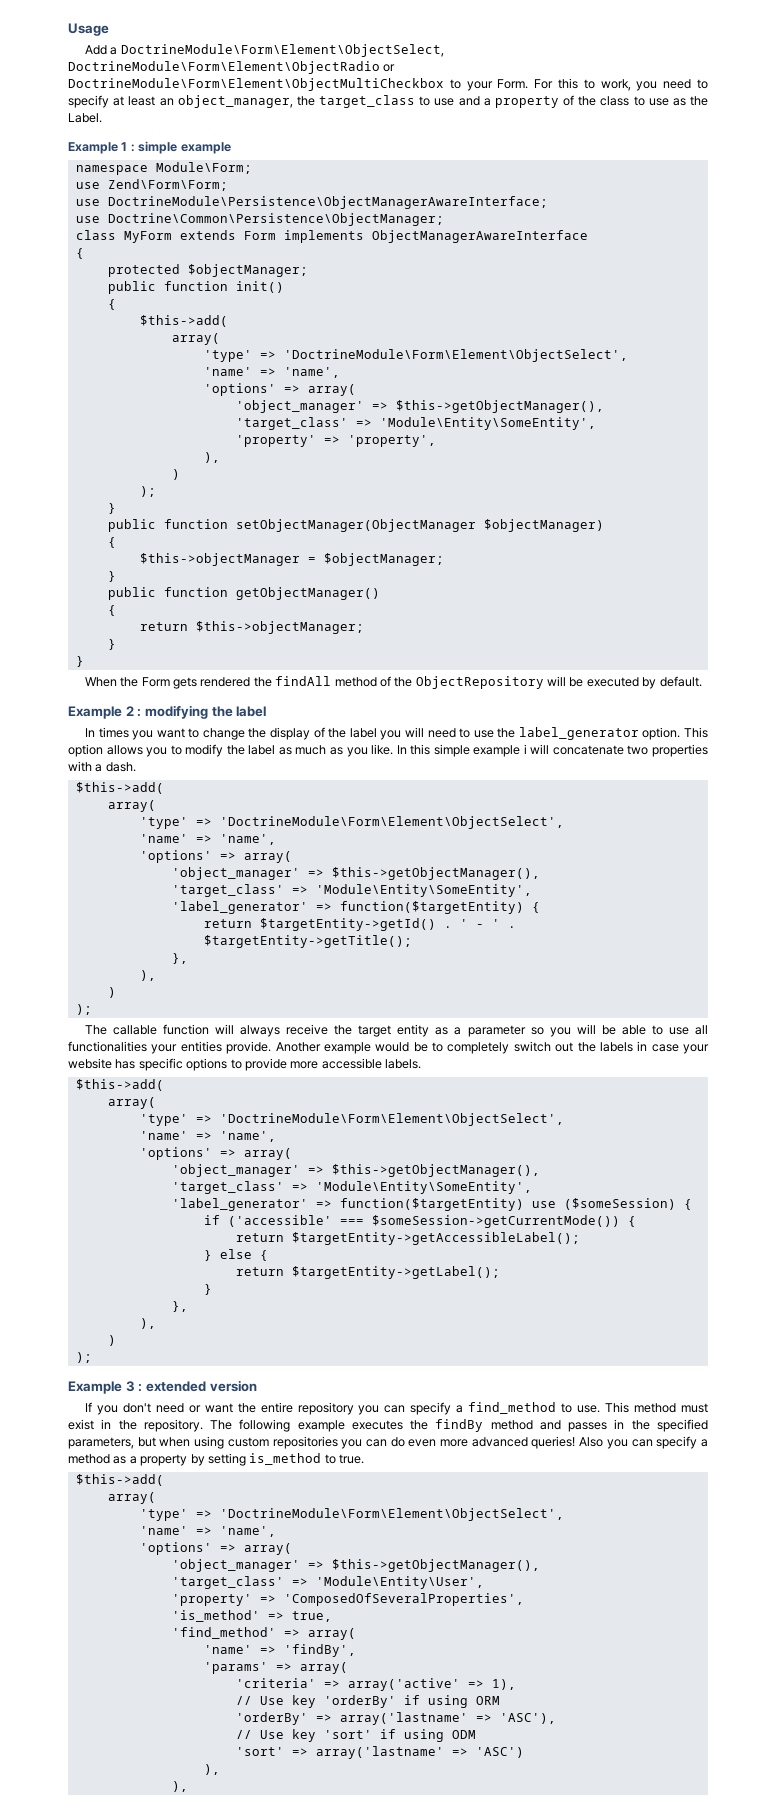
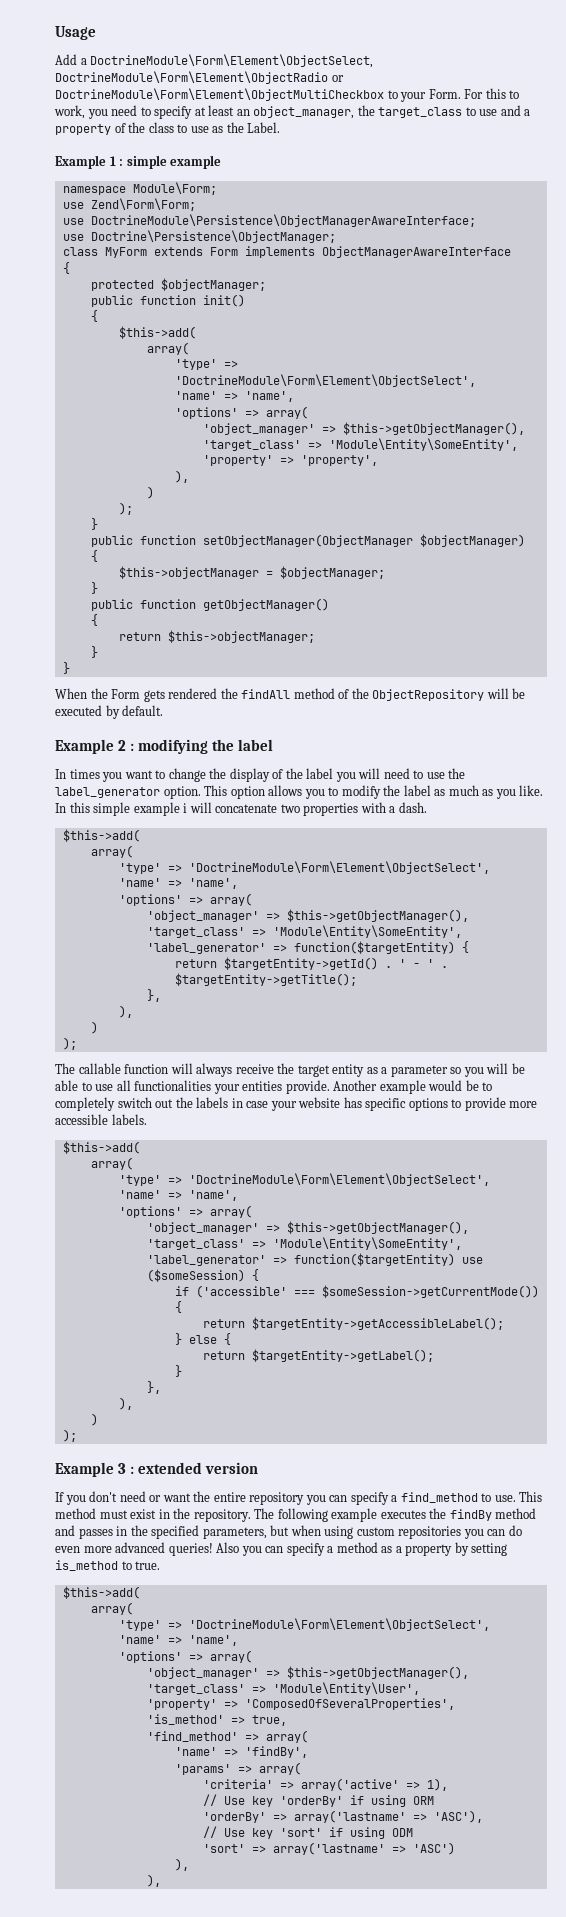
- use Doctrine\Common\Persistence\ObjectManager;
+ use Doctrine\Persistence\ObjectManager;

